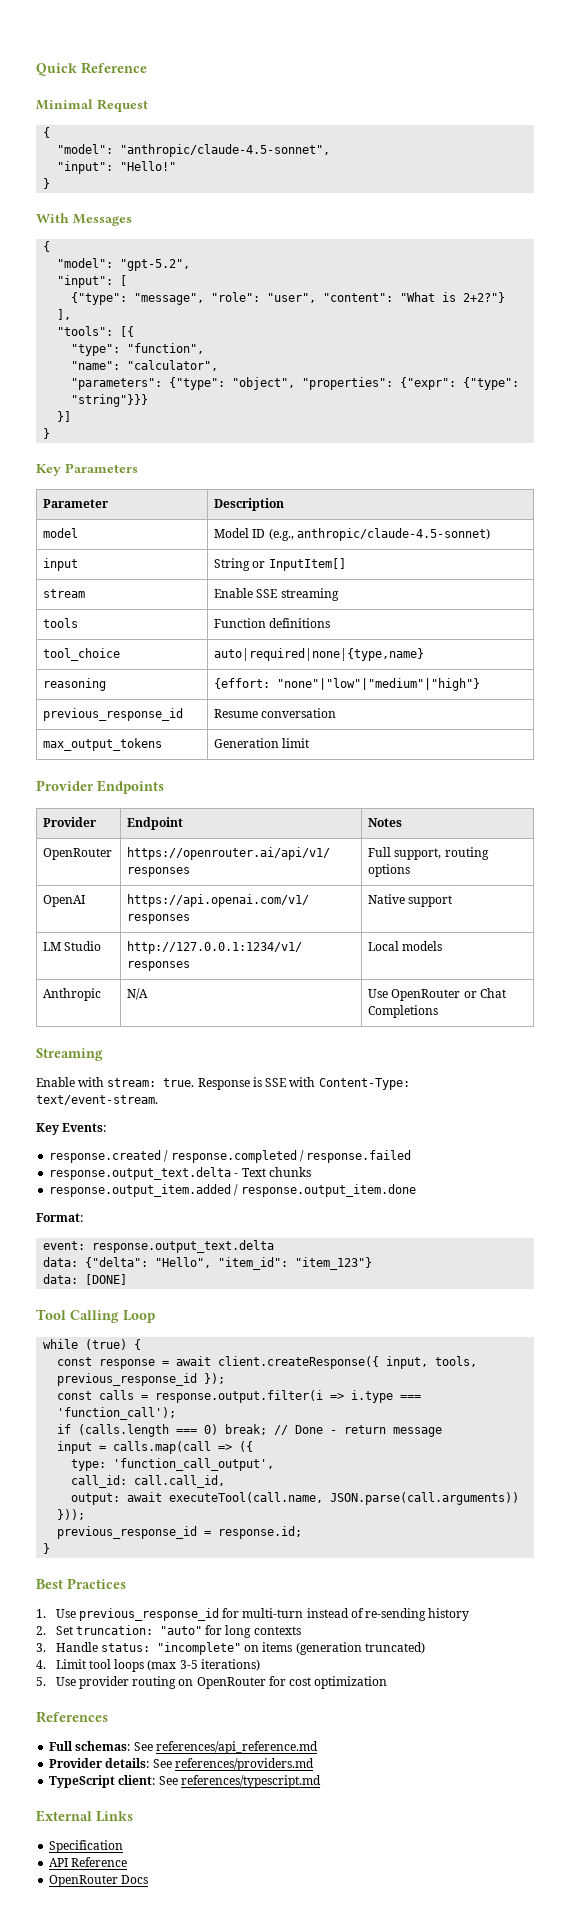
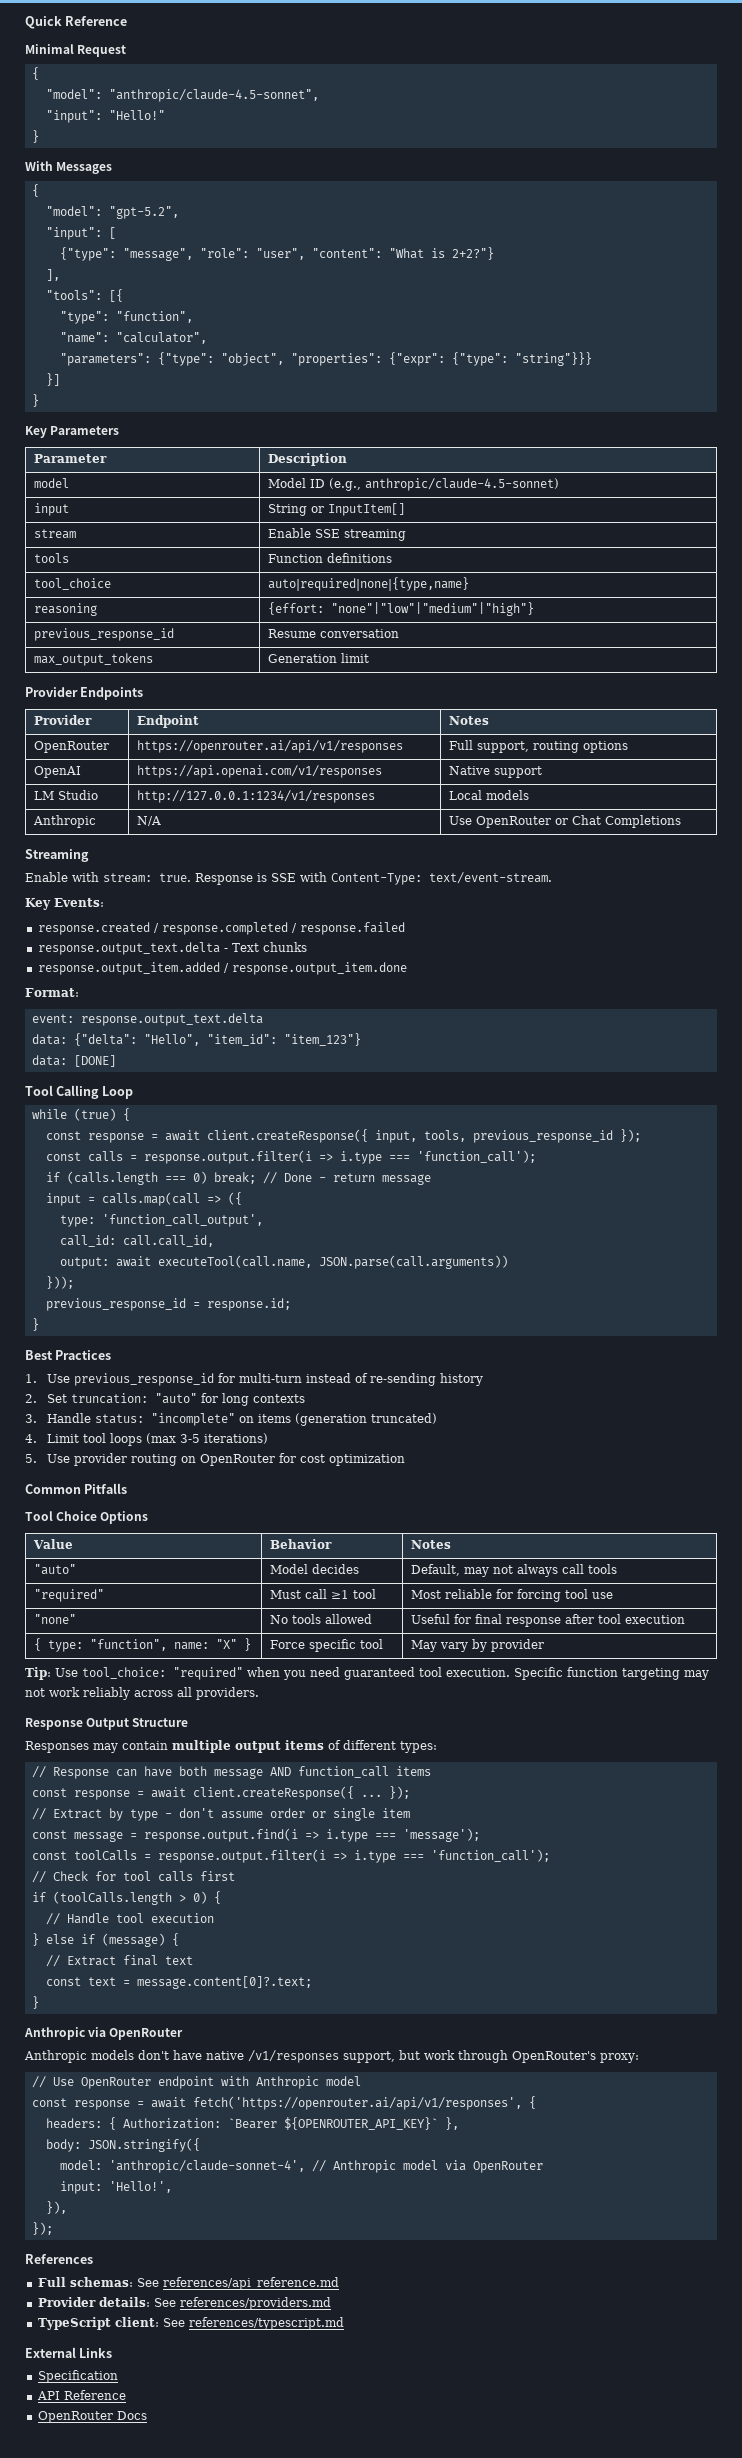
+ Common Pitfalls
+ Tool Choice Options
+ Value | Behavior | Notes
+ "auto" | Model decides | Default, may not always call tools
+ "required" | Must call ≥1 tool | Most reliable for forcing tool use
+ "none" | No tools allowed | Useful for final response after tool execution
+ { type: "function", name: "X" } | Force specific tool | May vary by provider
+ Tip: Use tool_choice: "required" when you need guaranteed tool execution. Specific function targeting may not work reliably across all providers.
+ Response Output Structure
+ Responses may contain multiple output items of different types:
+ // Response can have both message AND function_call items
+ const response = await client.createResponse({ ... });
+ // Extract by type - don't assume order or single item
+ const message = response.output.find(i => i.type === 'message');
+ const toolCalls = response.output.filter(i => i.type === 'function_call');
+ // Check for tool calls first
+ if (toolCalls.length > 0) {
+ // Handle tool execution
+ } else if (message) {
+ // Extract final text
+ const text = message.content[0]?.text;
+ }
+ Anthropic via OpenRouter
+ Anthropic models don't have native /v1/responses support, but work through OpenRouter's proxy:
+ // Use OpenRouter endpoint with Anthropic model
+ const response = await fetch('https://openrouter.ai/api/v1/responses', {
+ headers: { Authorization: `Bearer ${OPENROUTER_API_KEY}` },
+ body: JSON.stringify({
+ model: 'anthropic/claude-sonnet-4', // Anthropic model via OpenRouter
+ input: 'Hello!',
+ }),
+ });

